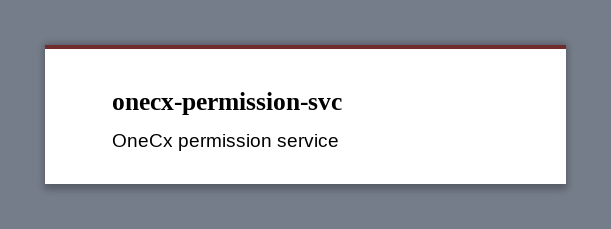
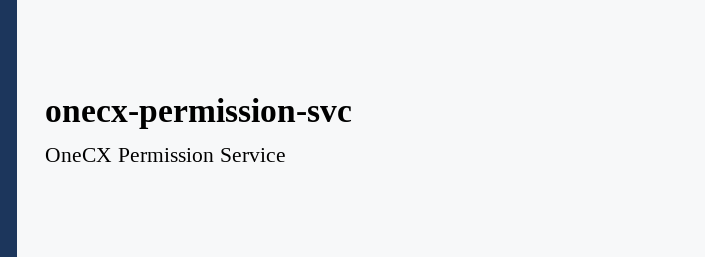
- OneCx permission service
+ OneCX Permission Service

